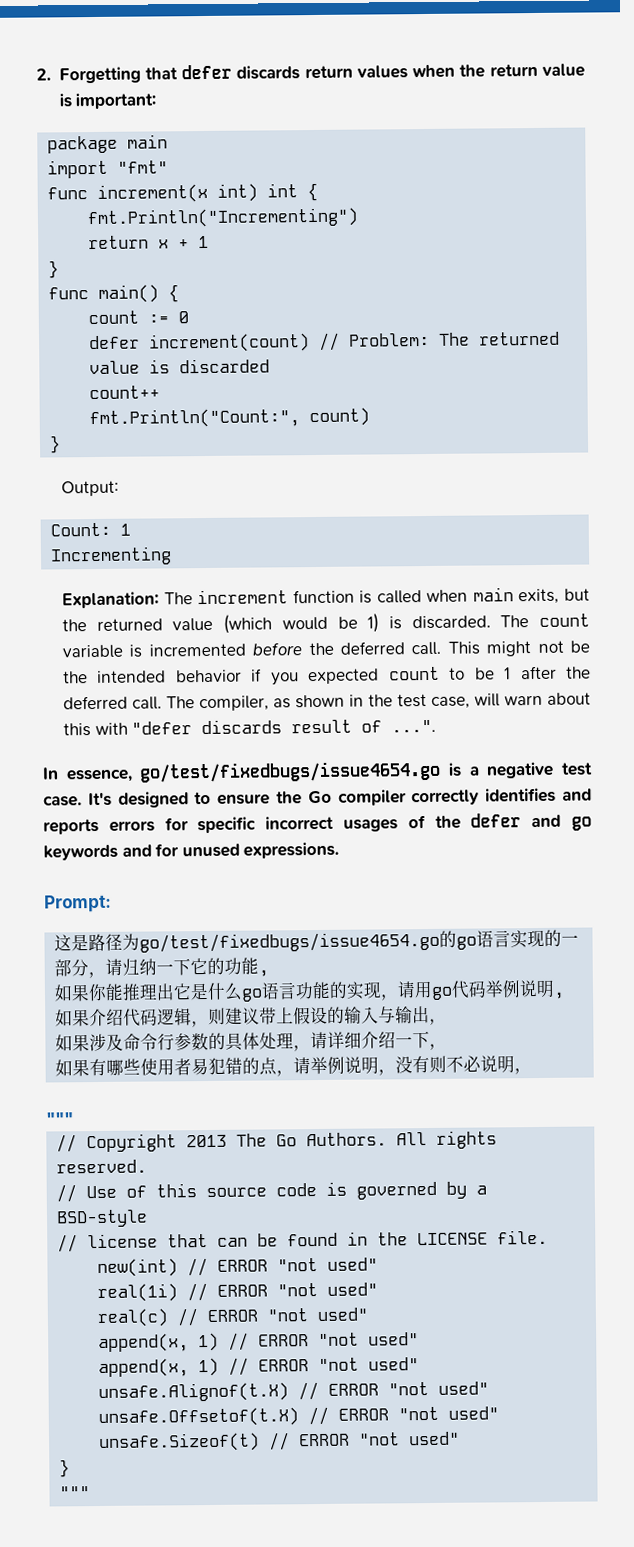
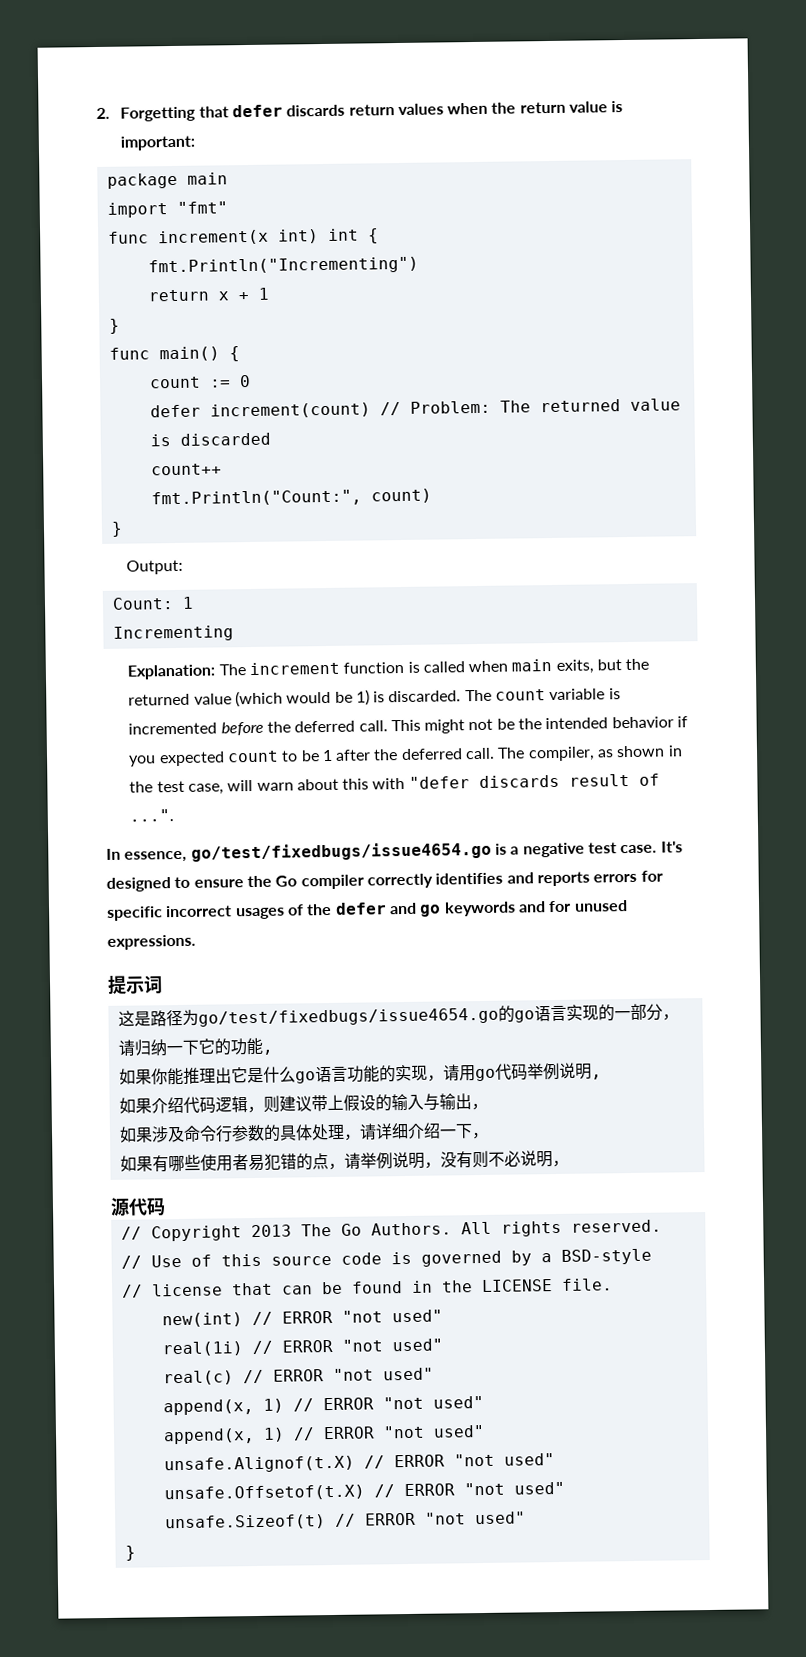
- Prompt:
+ 提示词
  如果有哪些使用者易犯错的点，请举例说明，没有则不必说明，
- """
+ 源代码
  unsafe.Sizeof(t) // ERROR "not used"
  }
- """

